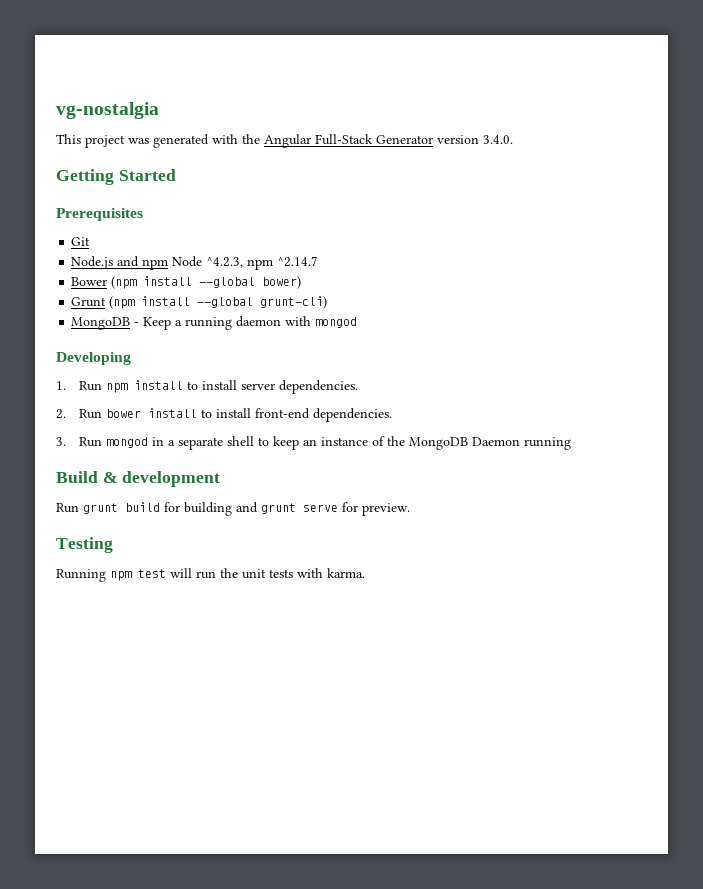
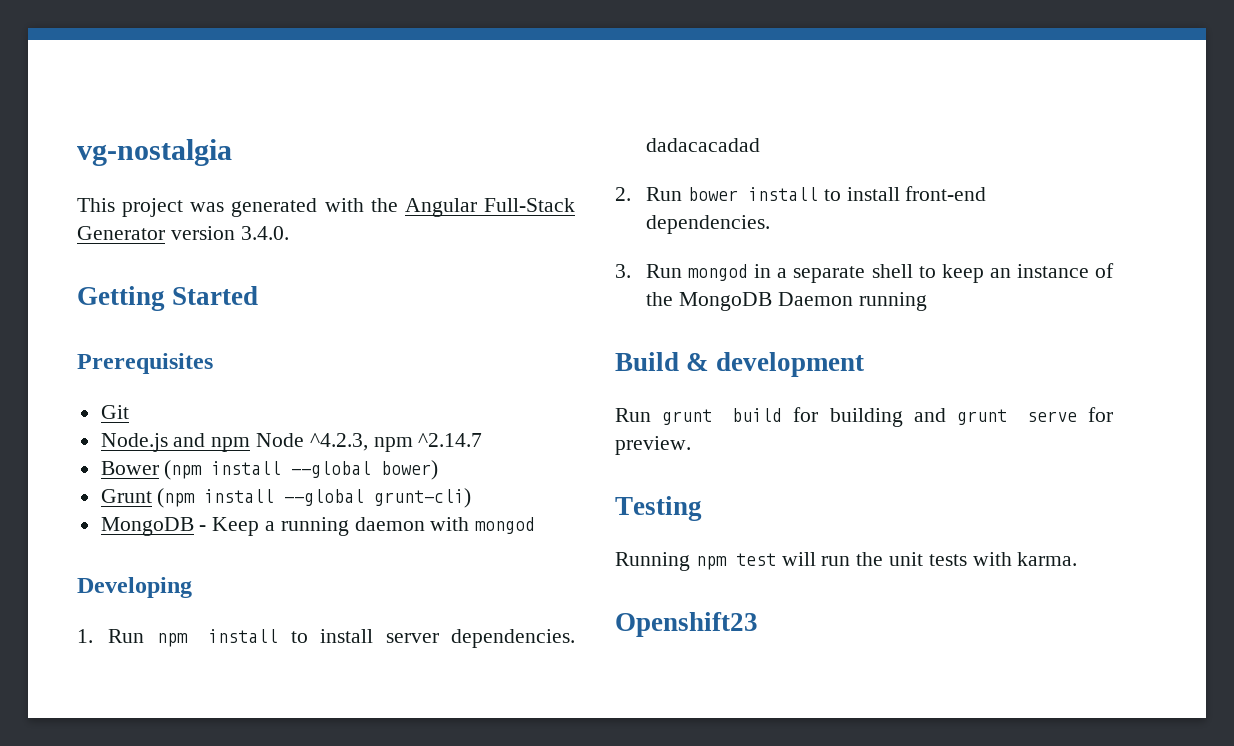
- 1. Run npm install to install server dependencies.
+ 1. Run npm install to install server dependencies. dadacacadad
+ Openshift23

